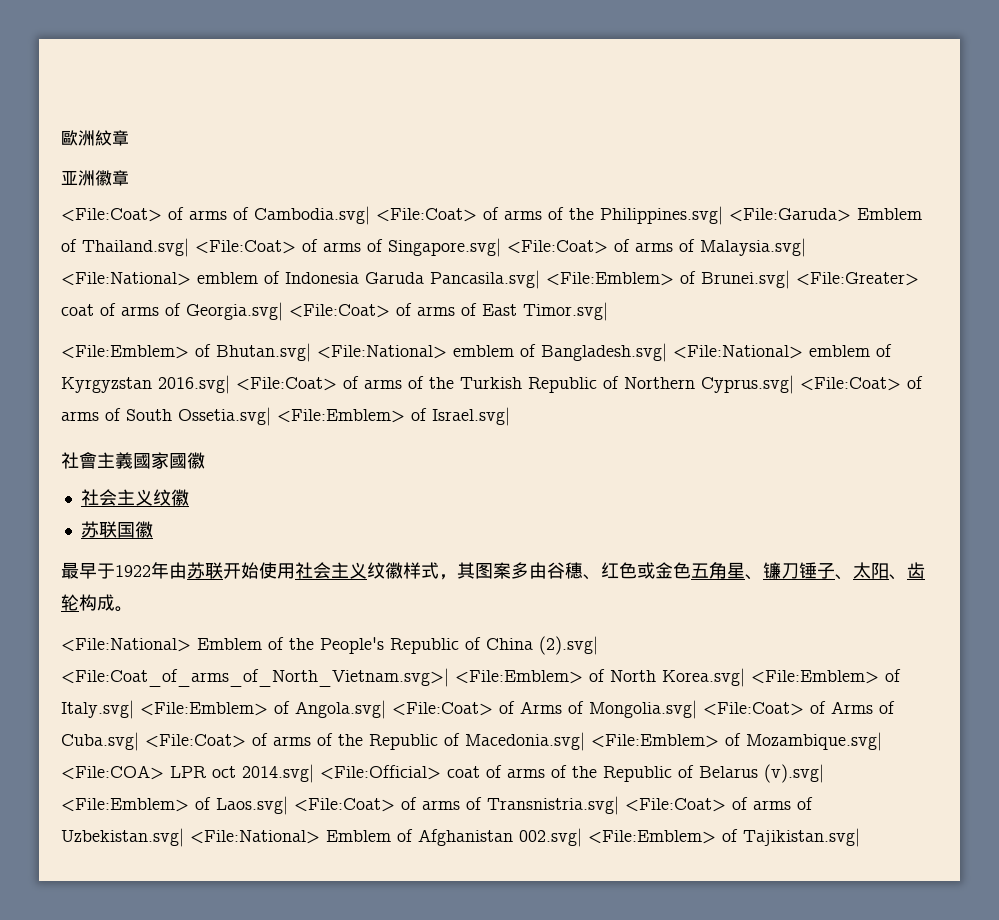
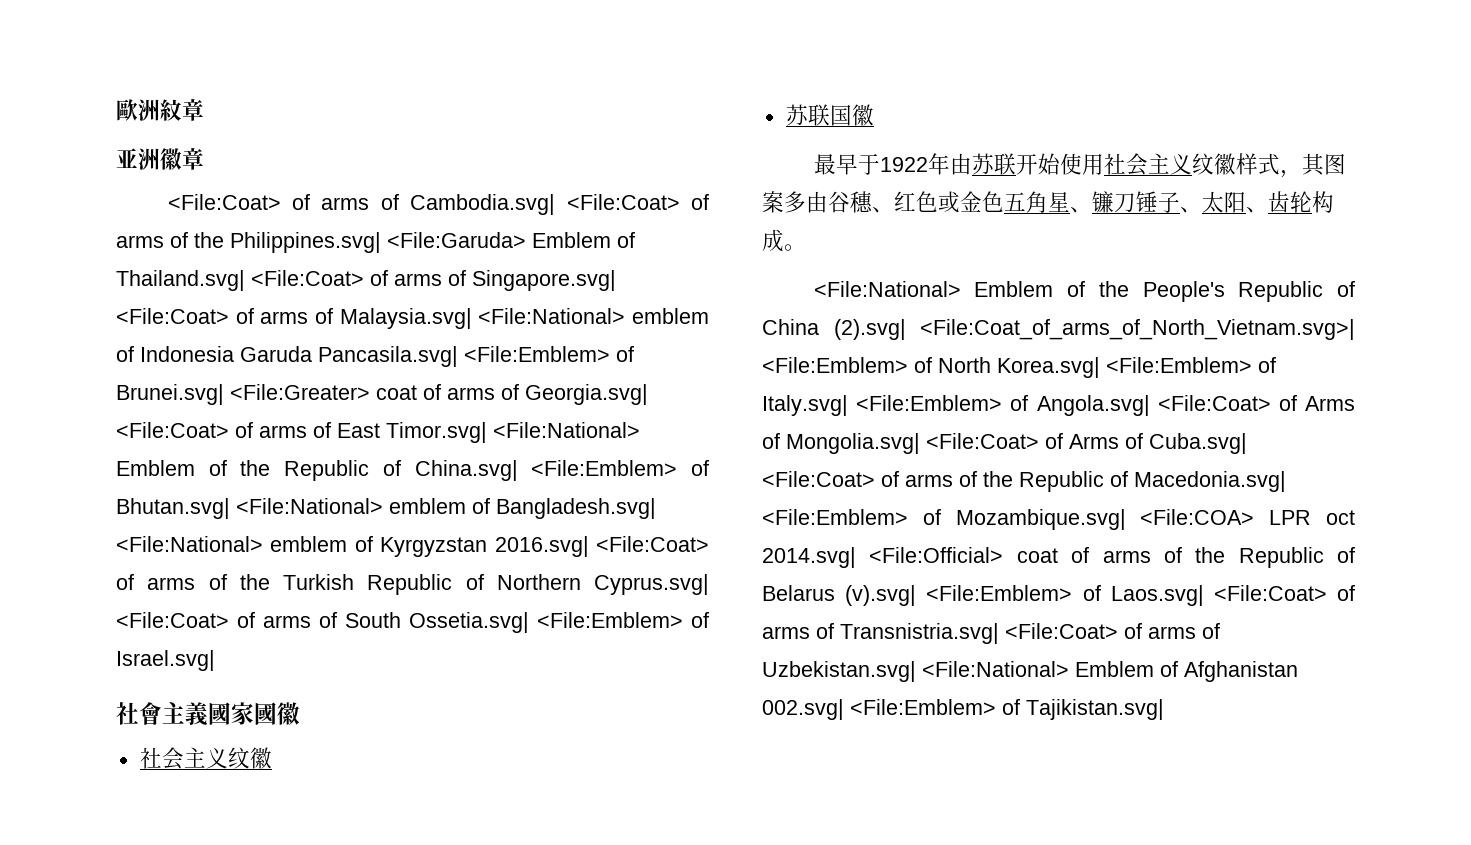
- <File:Coat> of arms of Cambodia.svg| <File:Coat> of arms of the Philippines.svg| <File:Garuda> Emblem of Thailand.svg| <File:Coat> of arms of Singapore.svg| <File:Coat> of arms of Malaysia.svg| <File:National> emblem of Indonesia Garuda Pancasila.svg| <File:Emblem> of Brunei.svg| <File:Greater> coat of arms of Georgia.svg| <File:Coat> of arms of East Timor.svg|
- <File:Emblem> of Bhutan.svg| <File:National> emblem of Bangladesh.svg| <File:National> emblem of Kyrgyzstan 2016.svg| <File:Coat> of arms of the Turkish Republic of Northern Cyprus.svg| <File:Coat> of arms of South Ossetia.svg| <File:Emblem> of Israel.svg|
+ <File:Coat> of arms of Cambodia.svg| <File:Coat> of arms of the Philippines.svg| <File:Garuda> Emblem of Thailand.svg| <File:Coat> of arms of Singapore.svg| <File:Coat> of arms of Malaysia.svg| <File:National> emblem of Indonesia Garuda Pancasila.svg| <File:Emblem> of Brunei.svg| <File:Greater> coat of arms of Georgia.svg| <File:Coat> of arms of East Timor.svg| <File:National> Emblem of the Republic of China.svg| <File:Emblem> of Bhutan.svg| <File:National> emblem of Bangladesh.svg| <File:National> emblem of Kyrgyzstan 2016.svg| <File:Coat> of arms of the Turkish Republic of Northern Cyprus.svg| <File:Coat> of arms of South Ossetia.svg| <File:Emblem> of Israel.svg|

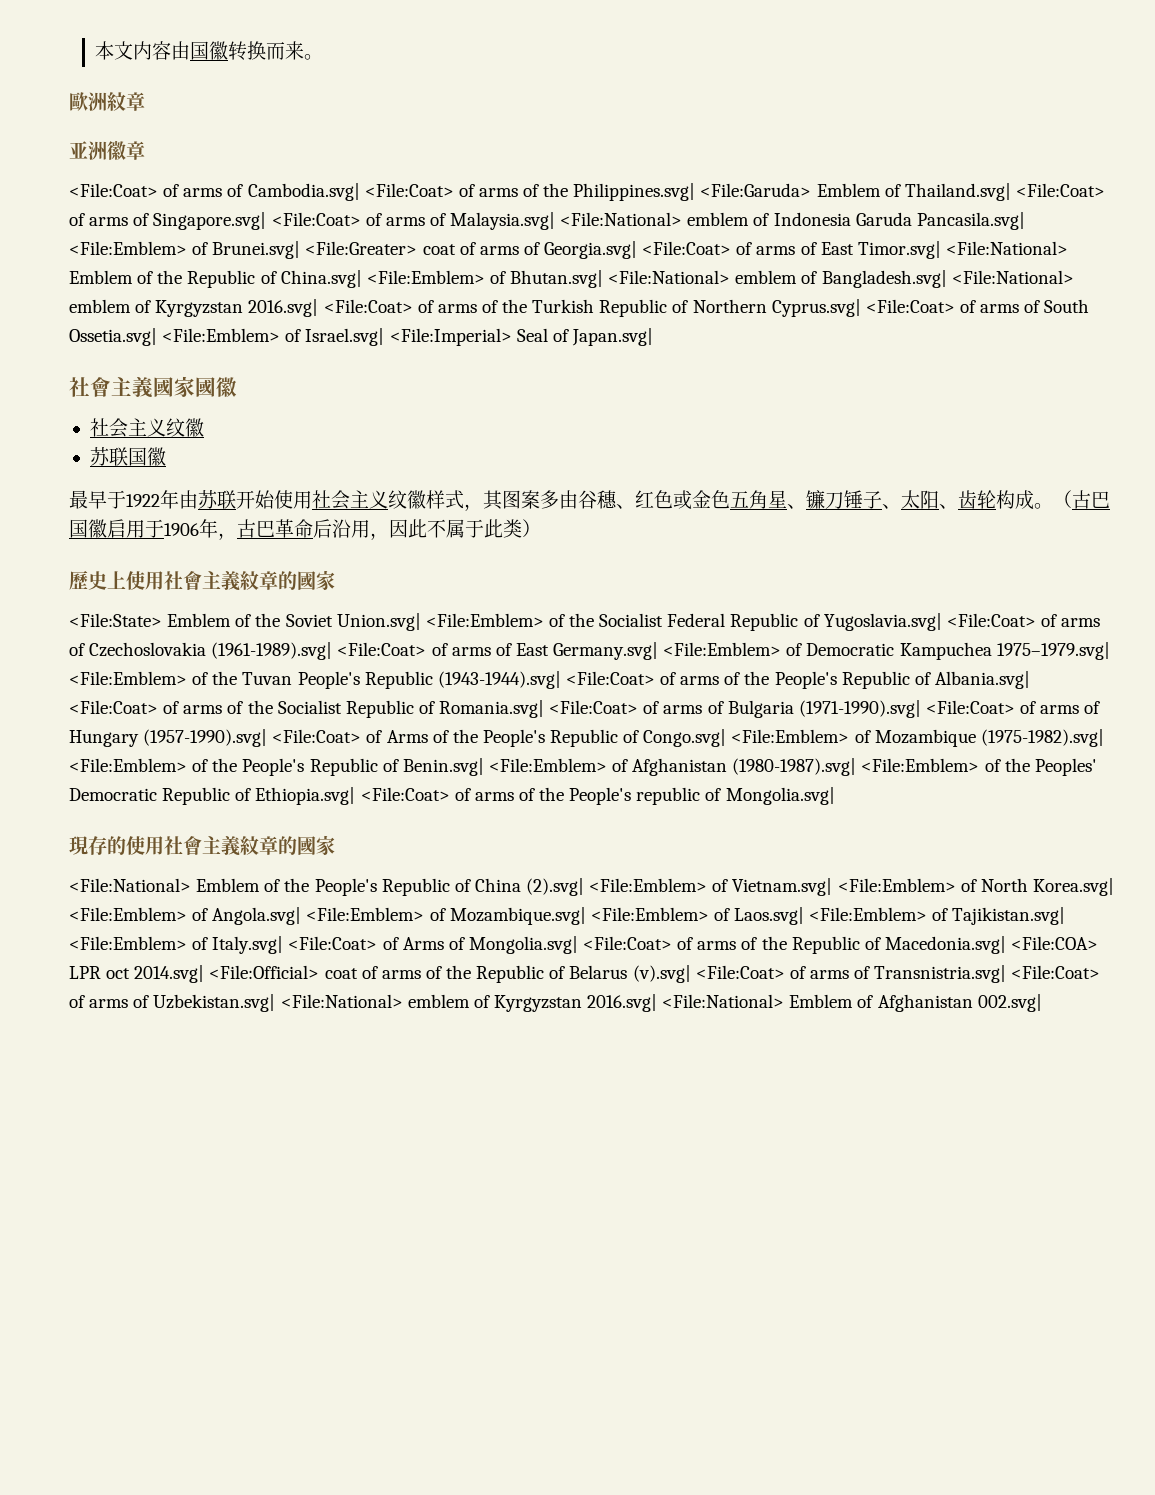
+ 本文内容由国徽转换而来。
- <File:Coat> of arms of Cambodia.svg| <File:Coat> of arms of the Philippines.svg| <File:Garuda> Emblem of Thailand.svg| <File:Coat> of arms of Singapore.svg| <File:Coat> of arms of Malaysia.svg| <File:National> emblem of Indonesia Garuda Pancasila.svg| <File:Emblem> of Brunei.svg| <File:Greater> coat of arms of Georgia.svg| <File:Coat> of arms of East Timor.svg| <File:National> Emblem of the Republic of China.svg| <File:Emblem> of Bhutan.svg| <File:National> emblem of Bangladesh.svg| <File:National> emblem of Kyrgyzstan 2016.svg| <File:Coat> of arms of the Turkish Republic of Northern Cyprus.svg| <File:Coat> of arms of South Ossetia.svg| <File:Emblem> of Israel.svg|
+ <File:Coat> of arms of Cambodia.svg| <File:Coat> of arms of the Philippines.svg| <File:Garuda> Emblem of Thailand.svg| <File:Coat> of arms of Singapore.svg| <File:Coat> of arms of Malaysia.svg| <File:National> emblem of Indonesia Garuda Pancasila.svg| <File:Emblem> of Brunei.svg| <File:Greater> coat of arms of Georgia.svg| <File:Coat> of arms of East Timor.svg| <File:National> Emblem of the Republic of China.svg| <File:Emblem> of Bhutan.svg| <File:National> emblem of Bangladesh.svg| <File:National> emblem of Kyrgyzstan 2016.svg| <File:Coat> of arms of the Turkish Republic of Northern Cyprus.svg| <File:Coat> of arms of South Ossetia.svg| <File:Emblem> of Israel.svg| <File:Imperial> Seal of Japan.svg|
+ （古巴国徽启用于1906年，古巴革命后沿用，因此不属于此类）
+ 歷史上使用社會主義紋章的國家
+ <File:State> Emblem of the Soviet Union.svg| <File:Emblem> of the Socialist Federal Republic of Yugoslavia.svg| <File:Coat> of arms of Czechoslovakia (1961-1989).svg| <File:Coat> of arms of East Germany.svg| <File:Emblem> of Democratic Kampuchea 1975–1979.svg| <File:Emblem> of the Tuvan People's Republic (1943-1944).svg| <File:Coat> of arms of the People's Republic of Albania.svg| <File:Coat> of arms of the Socialist Republic of Romania.svg| <File:Coat> of arms of Bulgaria (1971-1990).svg| <File:Coat> of arms of Hungary (1957-1990).svg| <File:Coat> of Arms of the People's Republic of Congo.svg| <File:Emblem> of Mozambique (1975-1982).svg| <File:Emblem> of the People's Republic of Benin.svg| <File:Emblem> of Afghanistan (1980-1987).svg| <File:Emblem> of the Peoples' Democratic Republic of Ethiopia.svg| <File:Coat> of arms of the People's republic of Mongolia.svg|
+ 現存的使用社會主義紋章的國家
- <File:National> Emblem of the People's Republic of China (2).svg| <File:Coat_of_arms_of_North_Vietnam.svg>| <File:Emblem> of North Korea.svg| <File:Emblem> of Italy.svg| <File:Emblem> of Angola.svg| <File:Coat> of Arms of Mongolia.svg| <File:Coat> of Arms of Cuba.svg| <File:Coat> of arms of the Republic of Macedonia.svg| <File:Emblem> of Mozambique.svg| <File:COA> LPR oct 2014.svg| <File:Official> coat of arms of the Republic of Belarus (v).svg| <File:Emblem> of Laos.svg| <File:Coat> of arms of Transnistria.svg| <File:Coat> of arms of Uzbekistan.svg| <File:National> Emblem of Afghanistan 002.svg| <File:Emblem> of Tajikistan.svg|
+ <File:National> Emblem of the People's Republic of China (2).svg| <File:Emblem> of Vietnam.svg| <File:Emblem> of North Korea.svg| <File:Emblem> of Angola.svg| <File:Emblem> of Mozambique.svg| <File:Emblem> of Laos.svg| <File:Emblem> of Tajikistan.svg| <File:Emblem> of Italy.svg| <File:Coat> of Arms of Mongolia.svg| <File:Coat> of arms of the Republic of Macedonia.svg| <File:COA> LPR oct 2014.svg| <File:Official> coat of arms of the Republic of Belarus (v).svg| <File:Coat> of arms of Transnistria.svg| <File:Coat> of arms of Uzbekistan.svg| <File:National> emblem of Kyrgyzstan 2016.svg| <File:National> Emblem of Afghanistan 002.svg|

